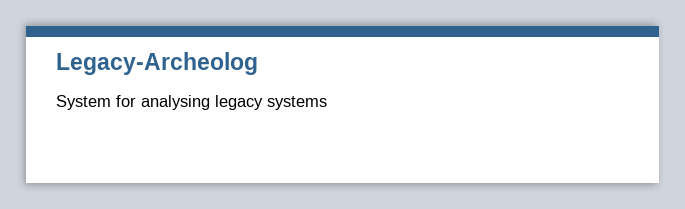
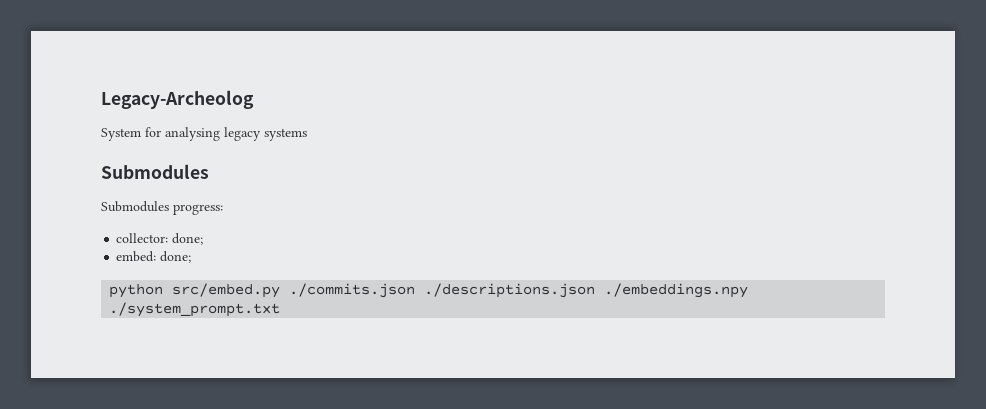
  System for analysing legacy systems
+ Submodules
+ Submodules progress:
+ collector: done;
+ embed: done;
+ python src/embed.py ./commits.json ./descriptions.json ./embeddings.npy ./system_prompt.txt

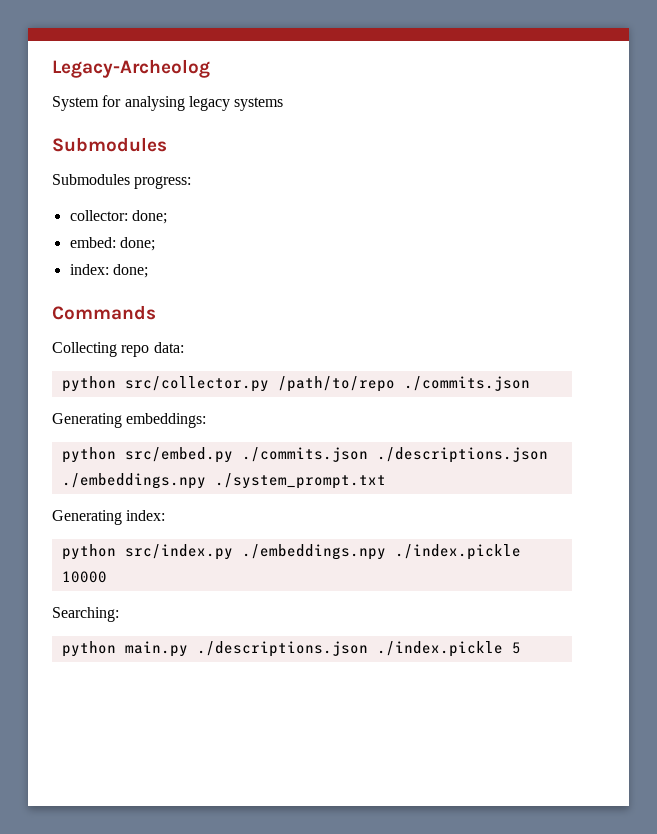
+ index: done;
+ Commands
+ Collecting repo data:
+ python src/collector.py /path/to/repo ./commits.json
+ Generating embeddings:
+ Generating index:
+ python src/index.py ./embeddings.npy ./index.pickle 10000
+ Searching:
+ python main.py ./descriptions.json ./index.pickle 5

